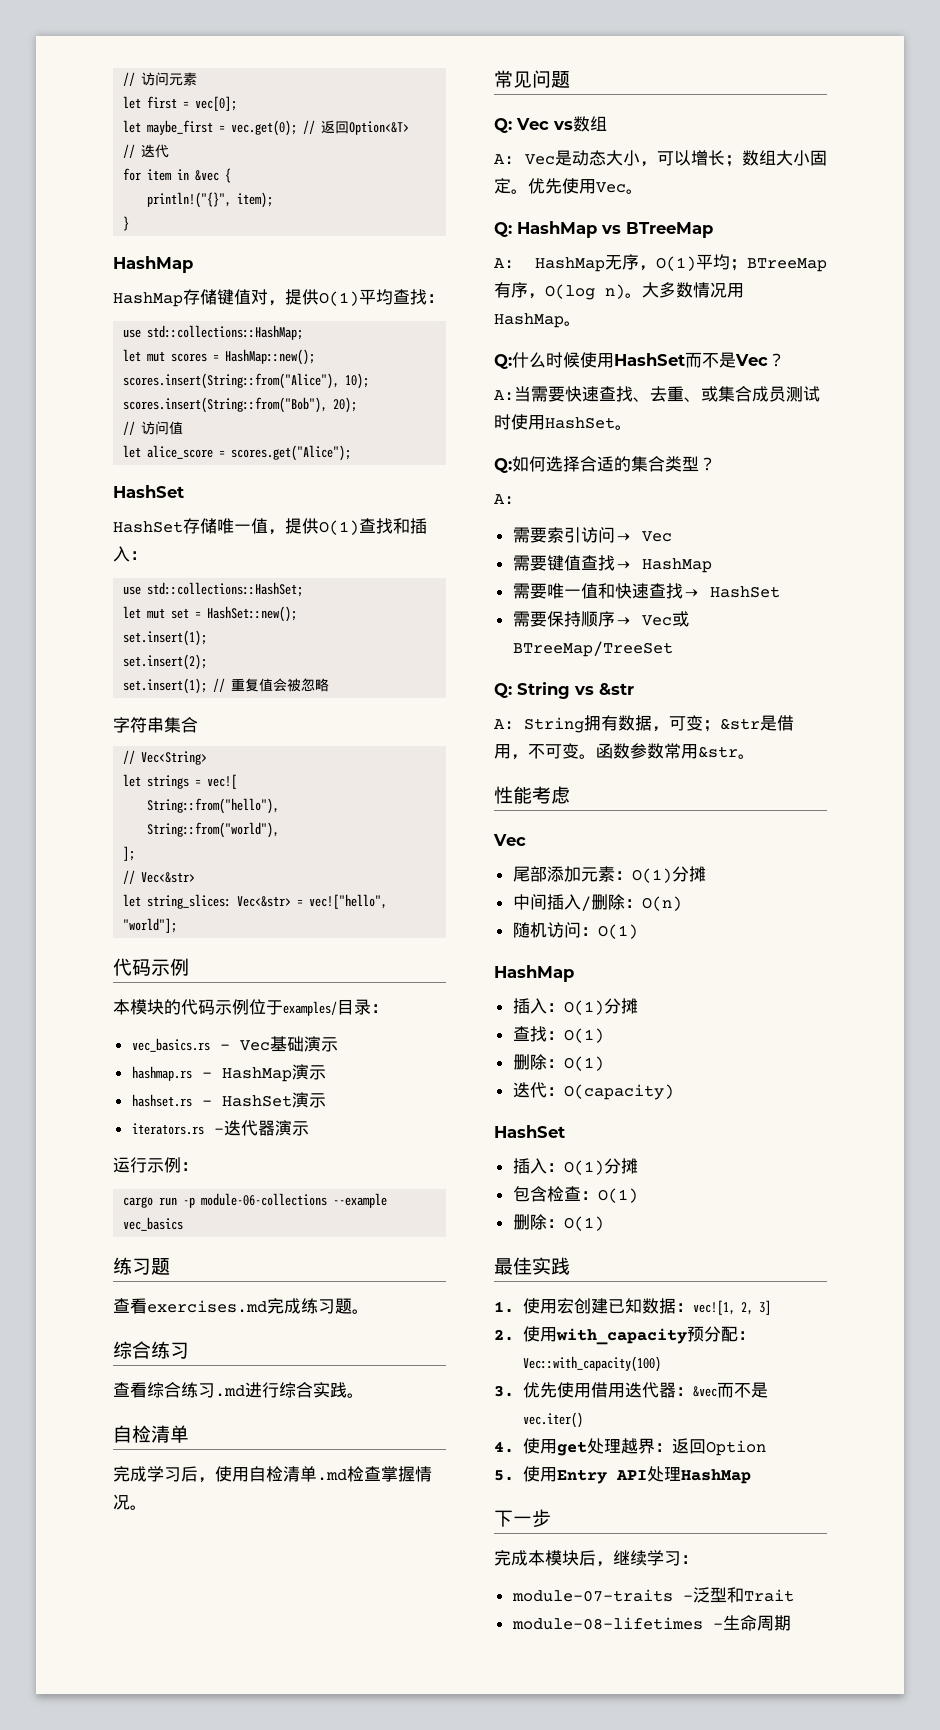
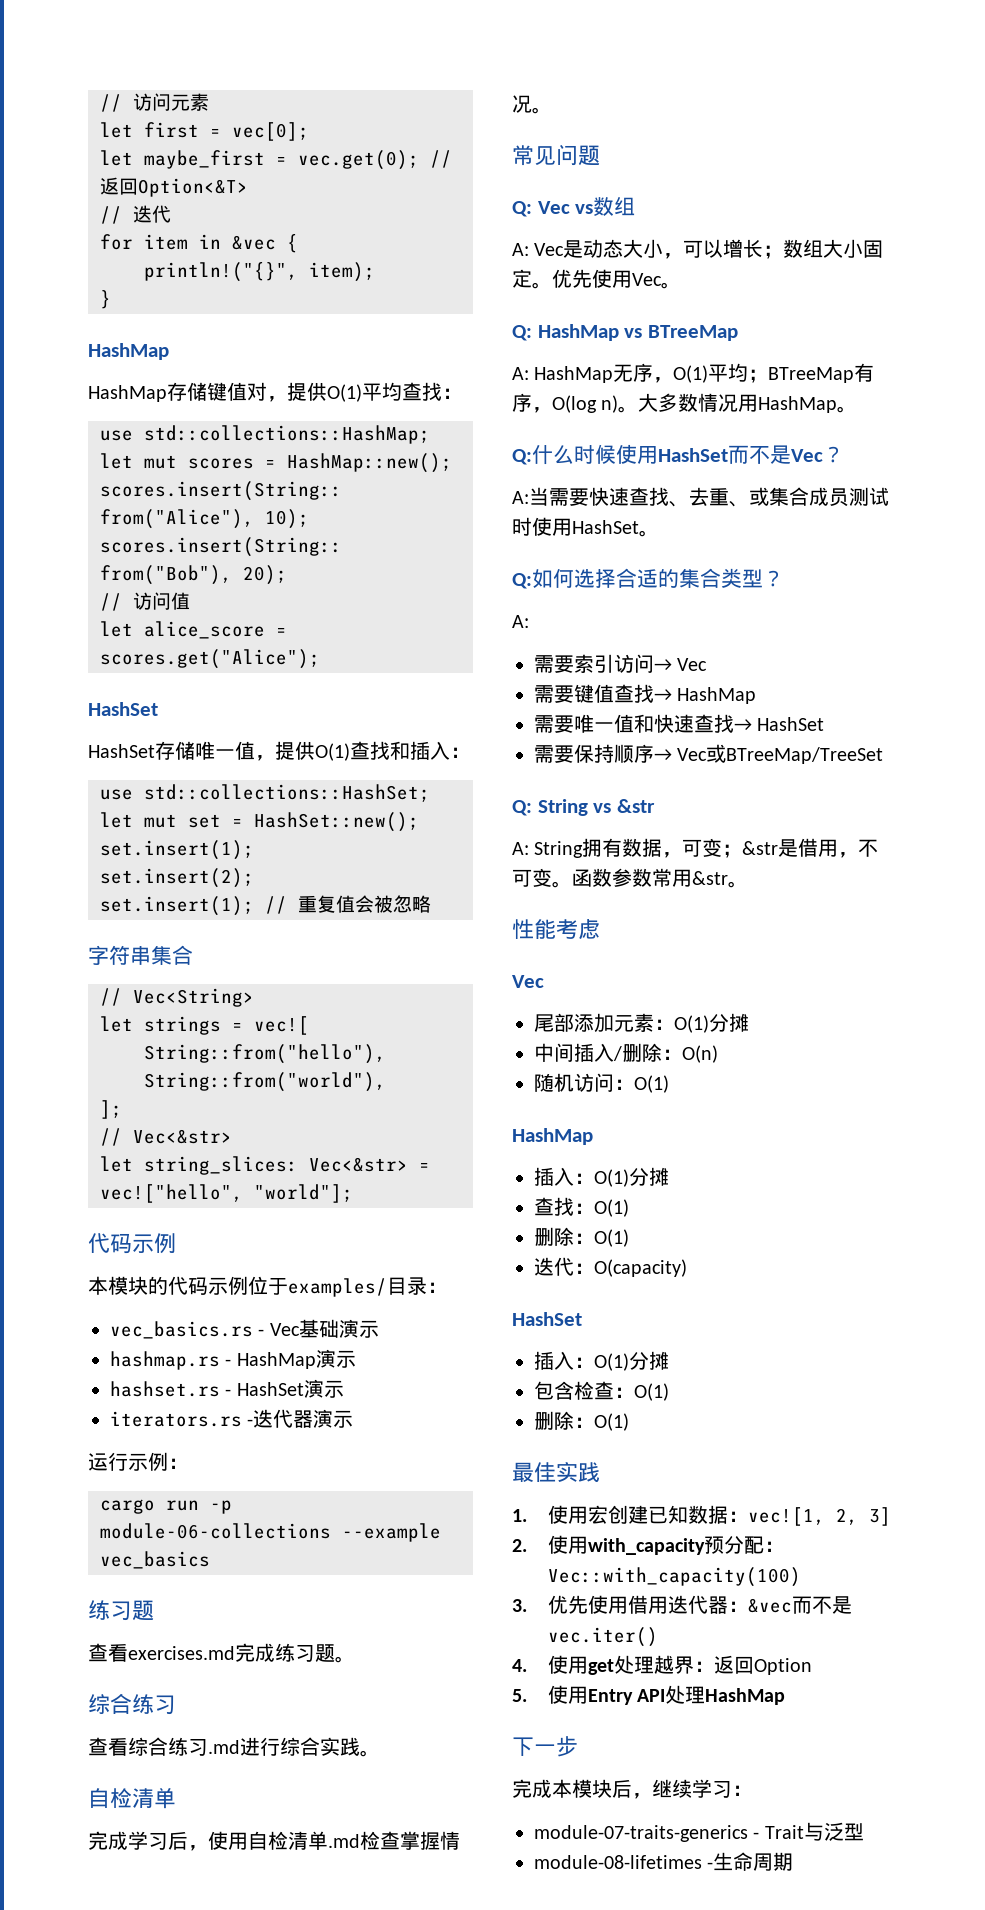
- module-07-traits -泛型和Trait
+ module-07-traits-generics - Trait与泛型

